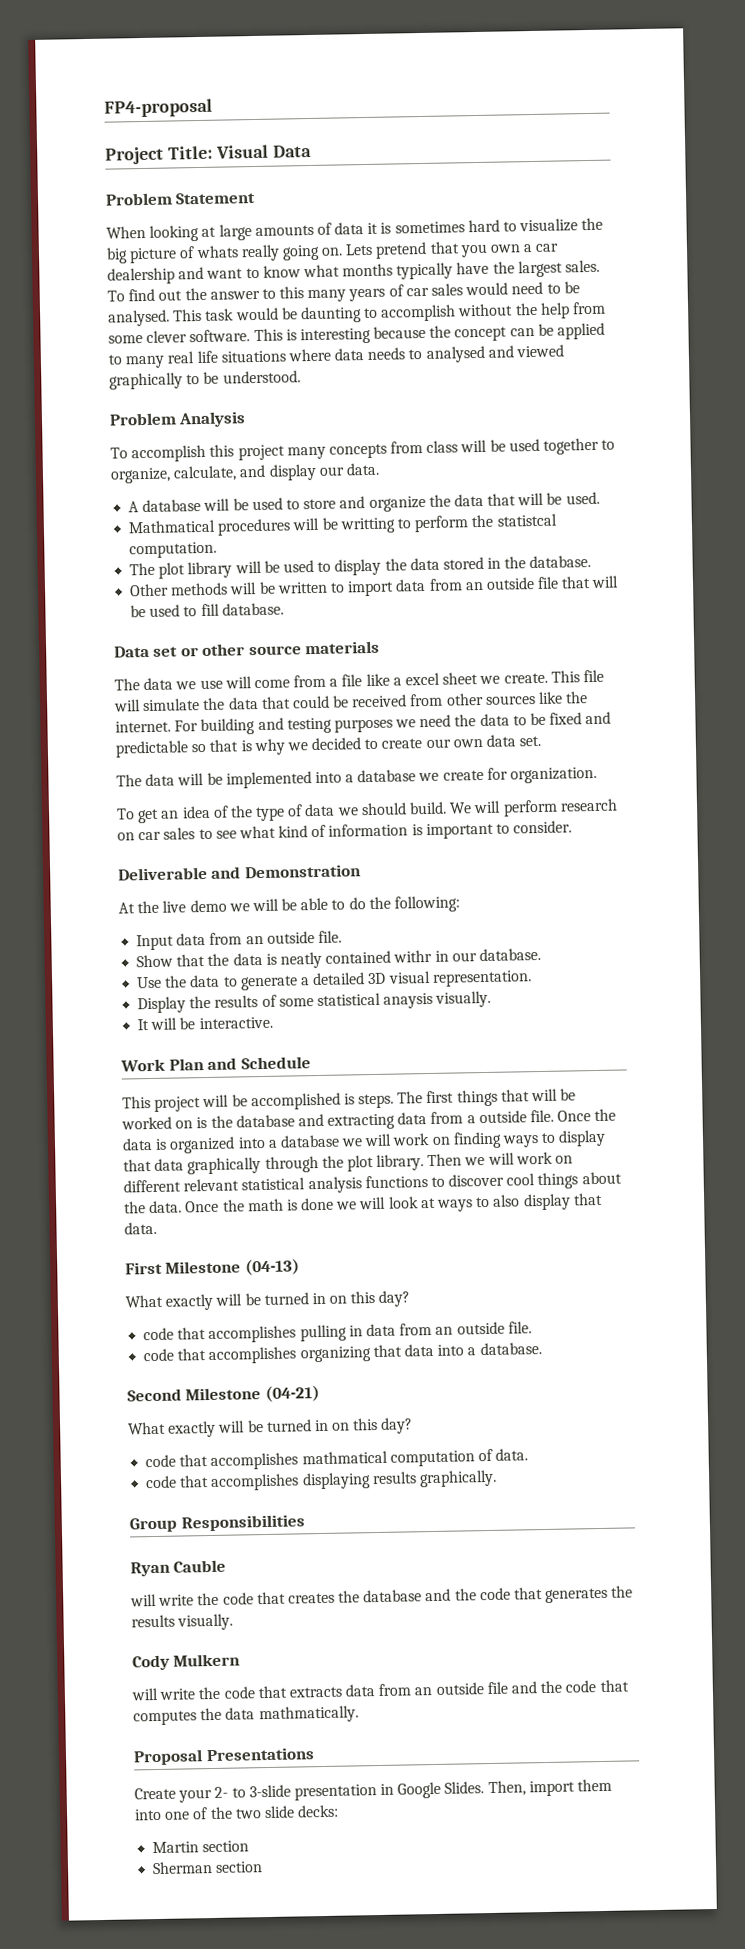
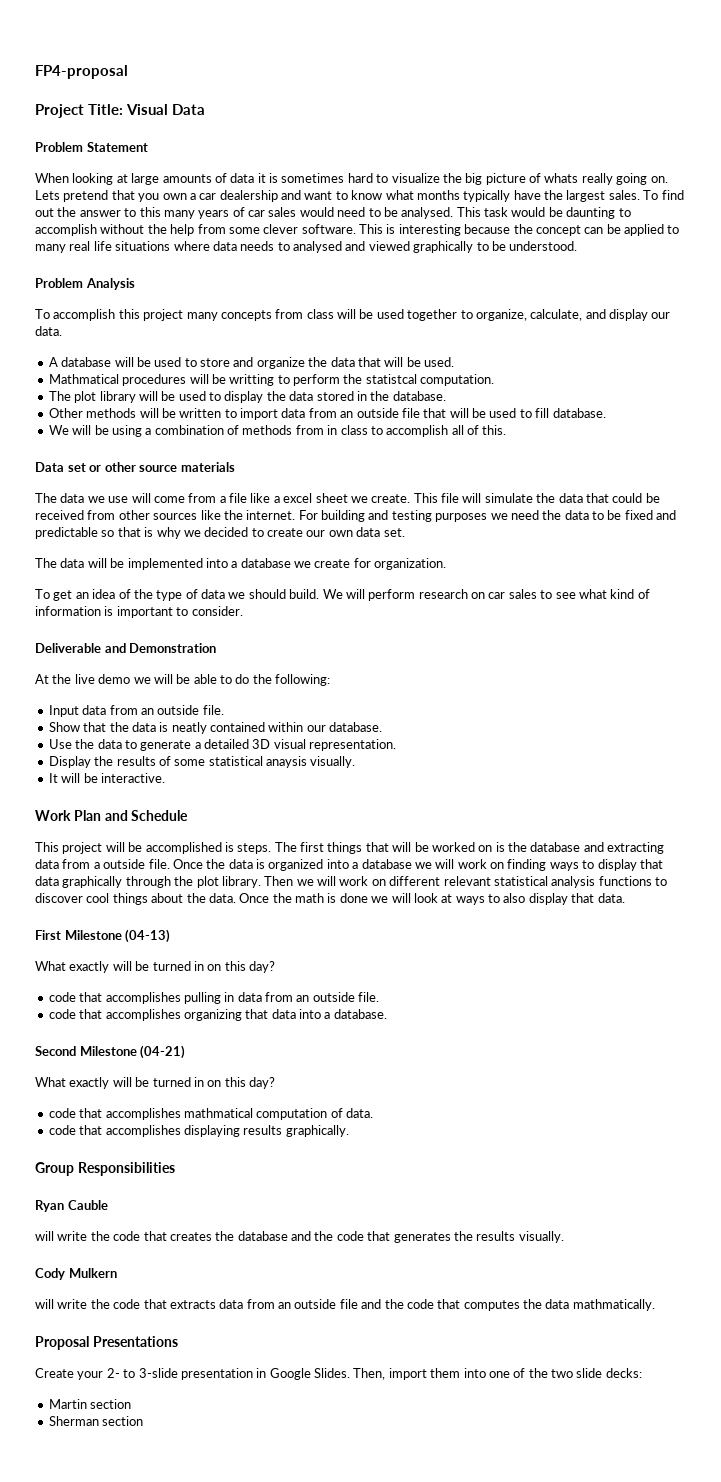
+ We will be using a combination of methods from in class to accomplish all of this.
- Show that the data is neatly contained withr in our database.
+ Show that the data is neatly contained within our database.

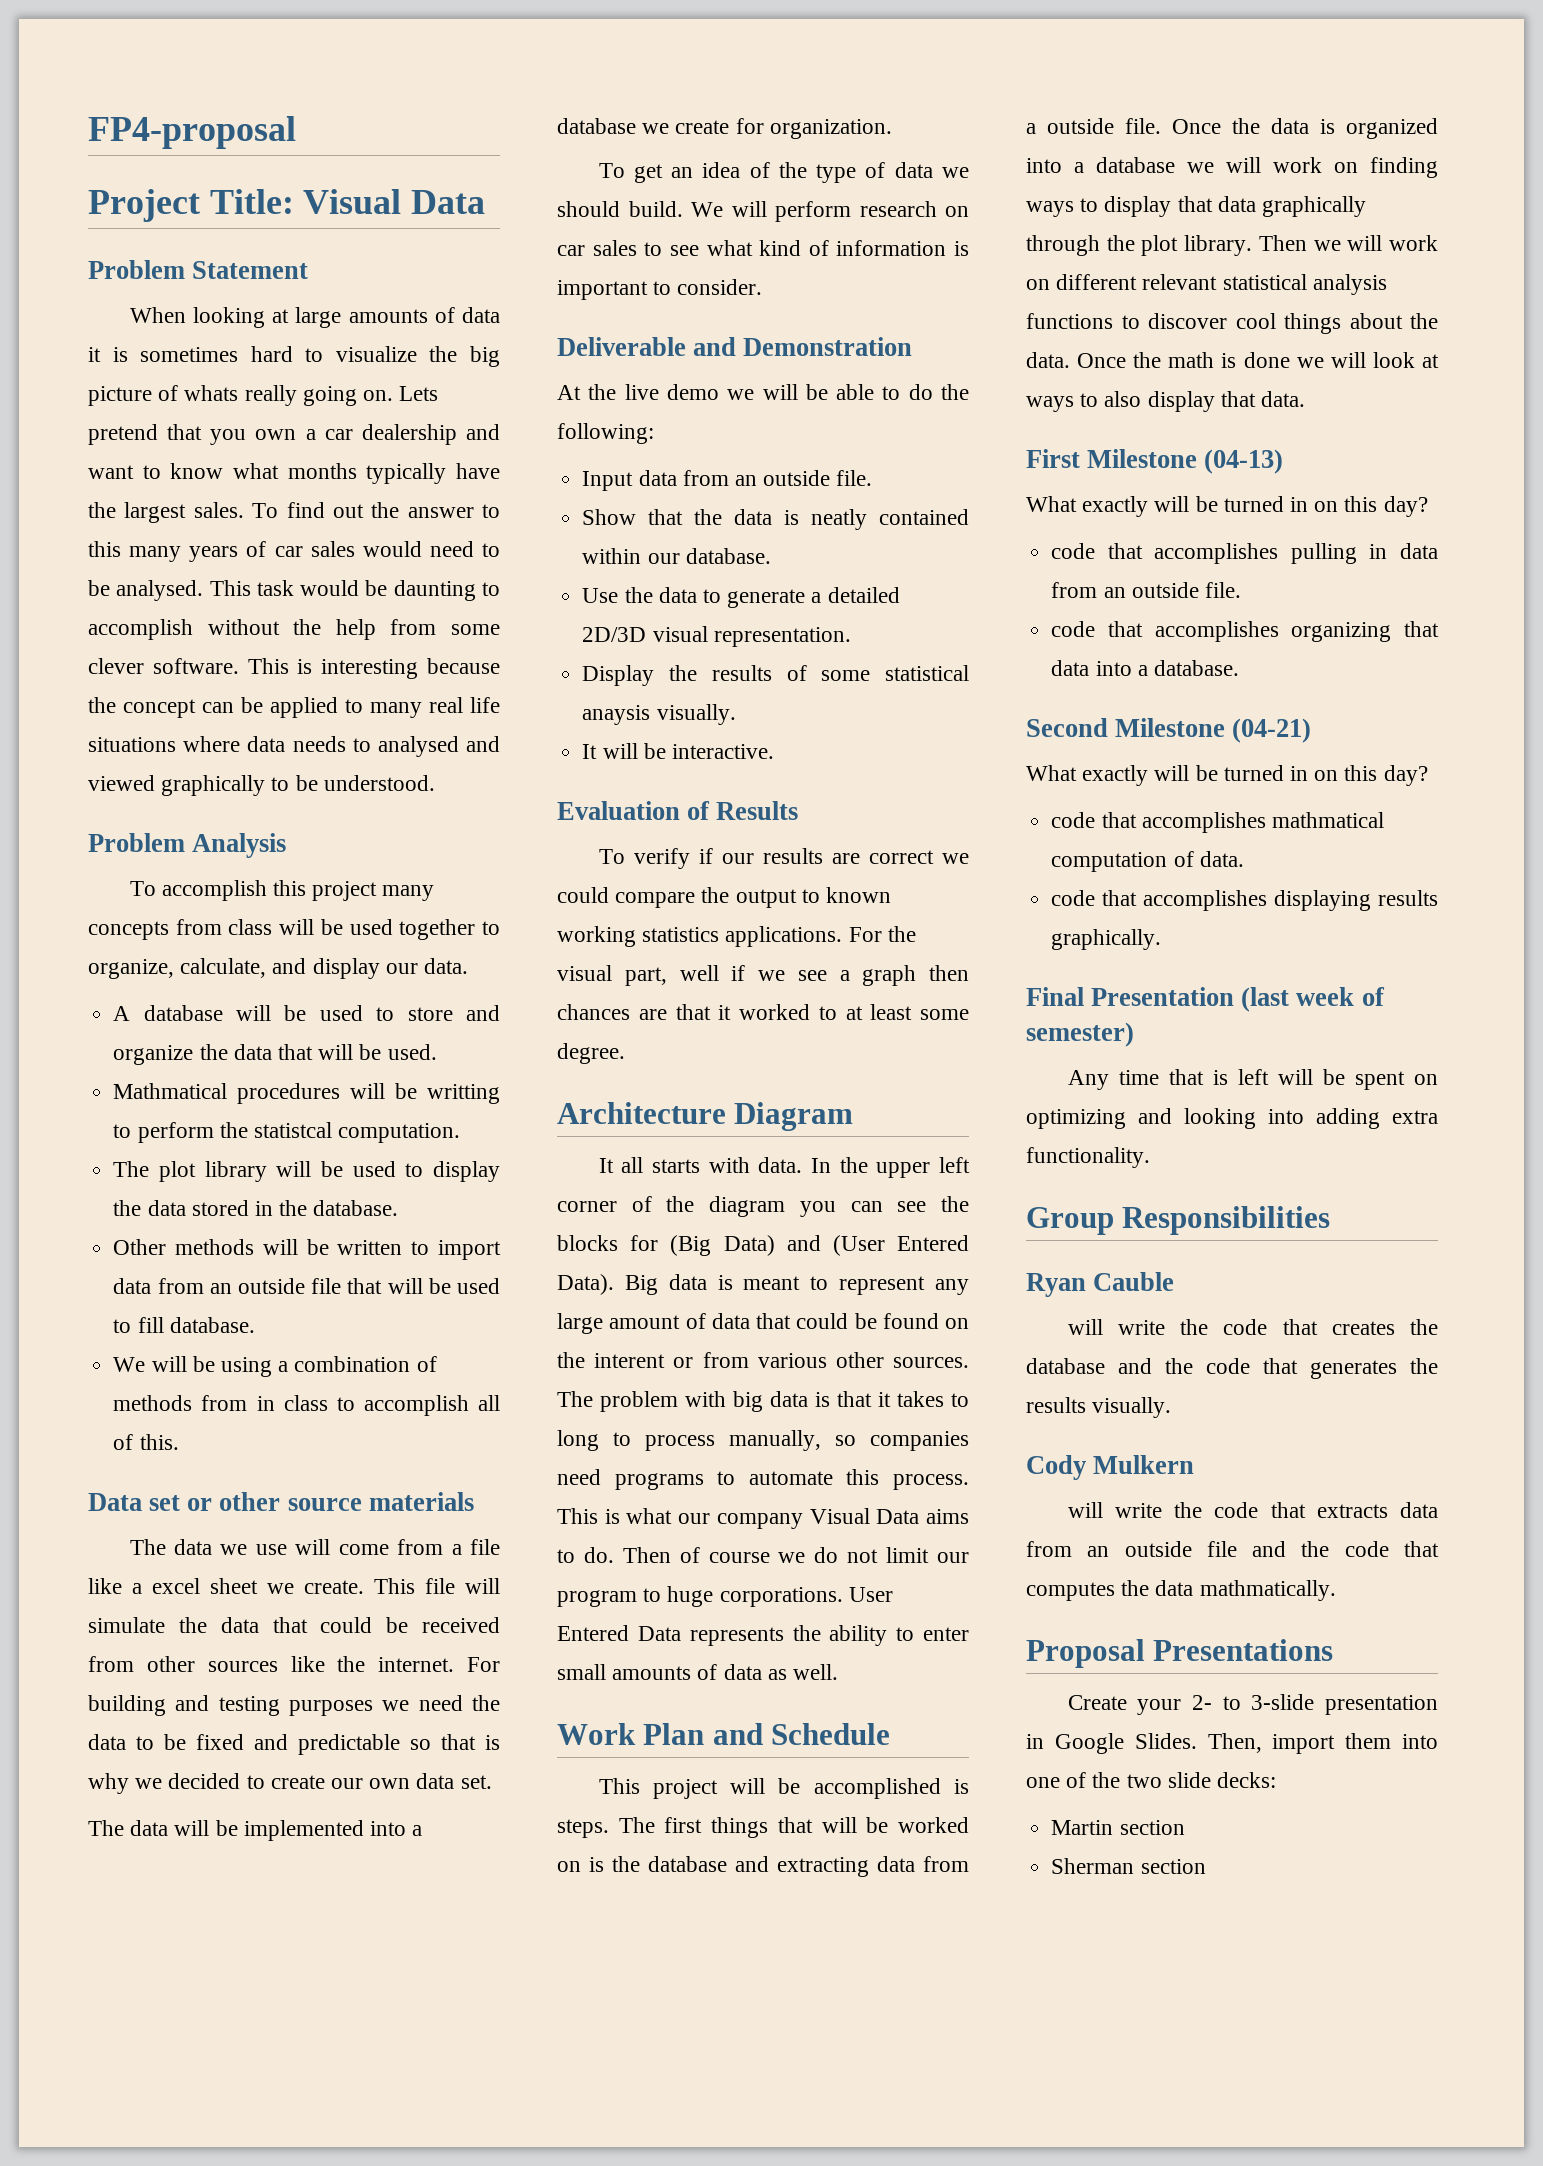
- Use the data to generate a detailed 3D visual representation.
+ Use the data to generate a detailed 2D/3D visual representation.
+ Evaluation of Results
+ To verify if our results are correct we could compare the output to known working statistics applications. For the visual part, well if we see a graph then chances are that it worked to at least some degree.
+ Architecture Diagram
+ It all starts with data. In the upper left corner of the diagram you can see the blocks for (Big Data) and (User Entered Data). Big data is meant to represent any large amount of data that could be found on the interent or from various other sources. The problem with big data is that it takes to long to process manually, so companies need programs to automate this process. This is what our company Visual Data aims to do. Then of course we do not limit our program to huge corporations. User Entered Data represents the ability to enter small amounts of data as well.
+ Final Presentation (last week of semester)
+ Any time that is left will be spent on optimizing and looking into adding extra functionality.

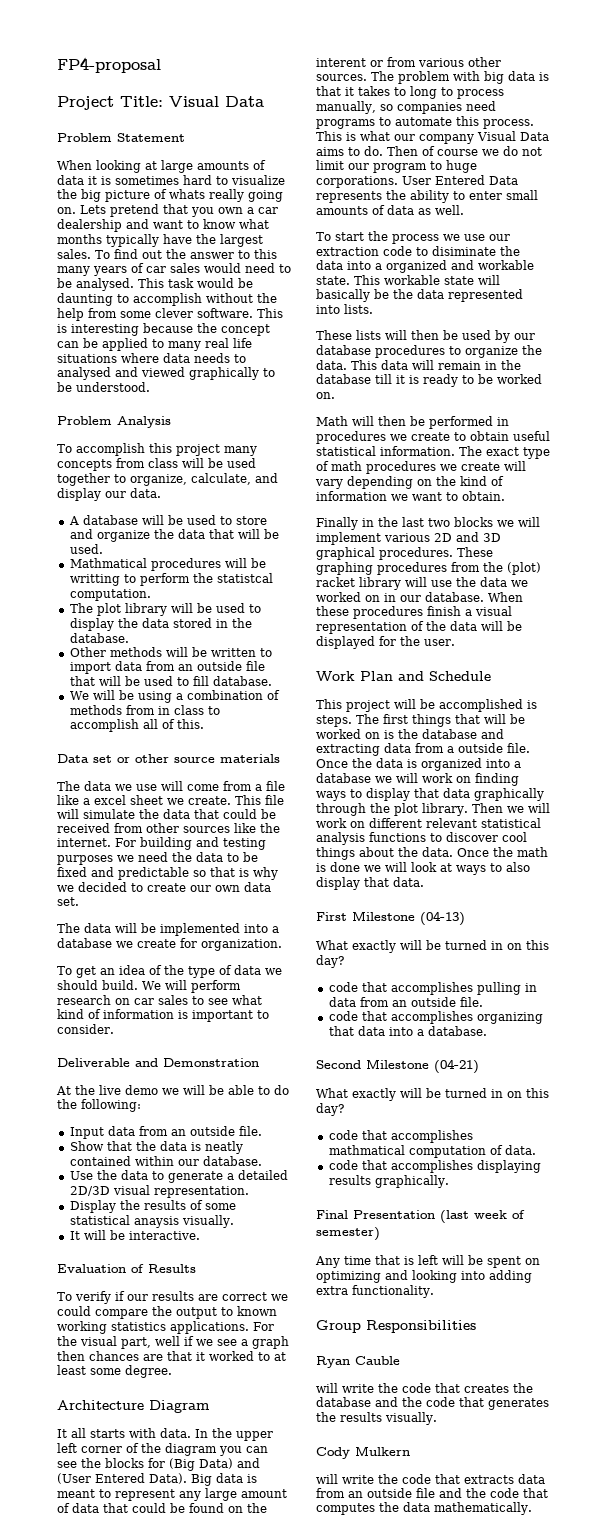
+ To start the process we use our extraction code to disiminate the data into a organized and workable state. This workable state will basically be the data represented into lists.
+ These lists will then be used by our database procedures to organize the data. This data will remain in the database till it is ready to be worked on.
+ Math will then be performed in procedures we create to obtain useful statistical information. The exact type of math procedures we create will vary depending on the kind of information we want to obtain.
+ Finally in the last two blocks we will implement various 2D and 3D graphical procedures. These graphing procedures from the (plot) racket library will use the data we worked on in our database. When these procedures finish a visual representation of the data will be displayed for the user.
- will write the code that extracts data from an outside file and the code that computes the data mathmatically.
- Proposal Presentations
- Create your 2- to 3-slide presentation in Google Slides. Then, import them into one of the two slide decks:
- Martin section
- Sherman section
+ will write the code that extracts data from an outside file and the code that computes the data mathematically.

